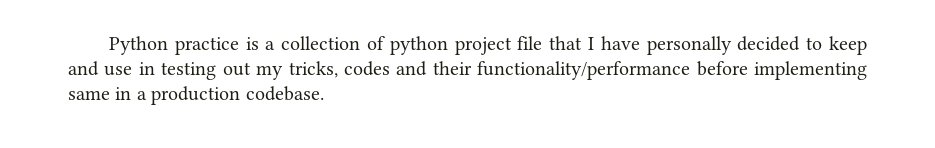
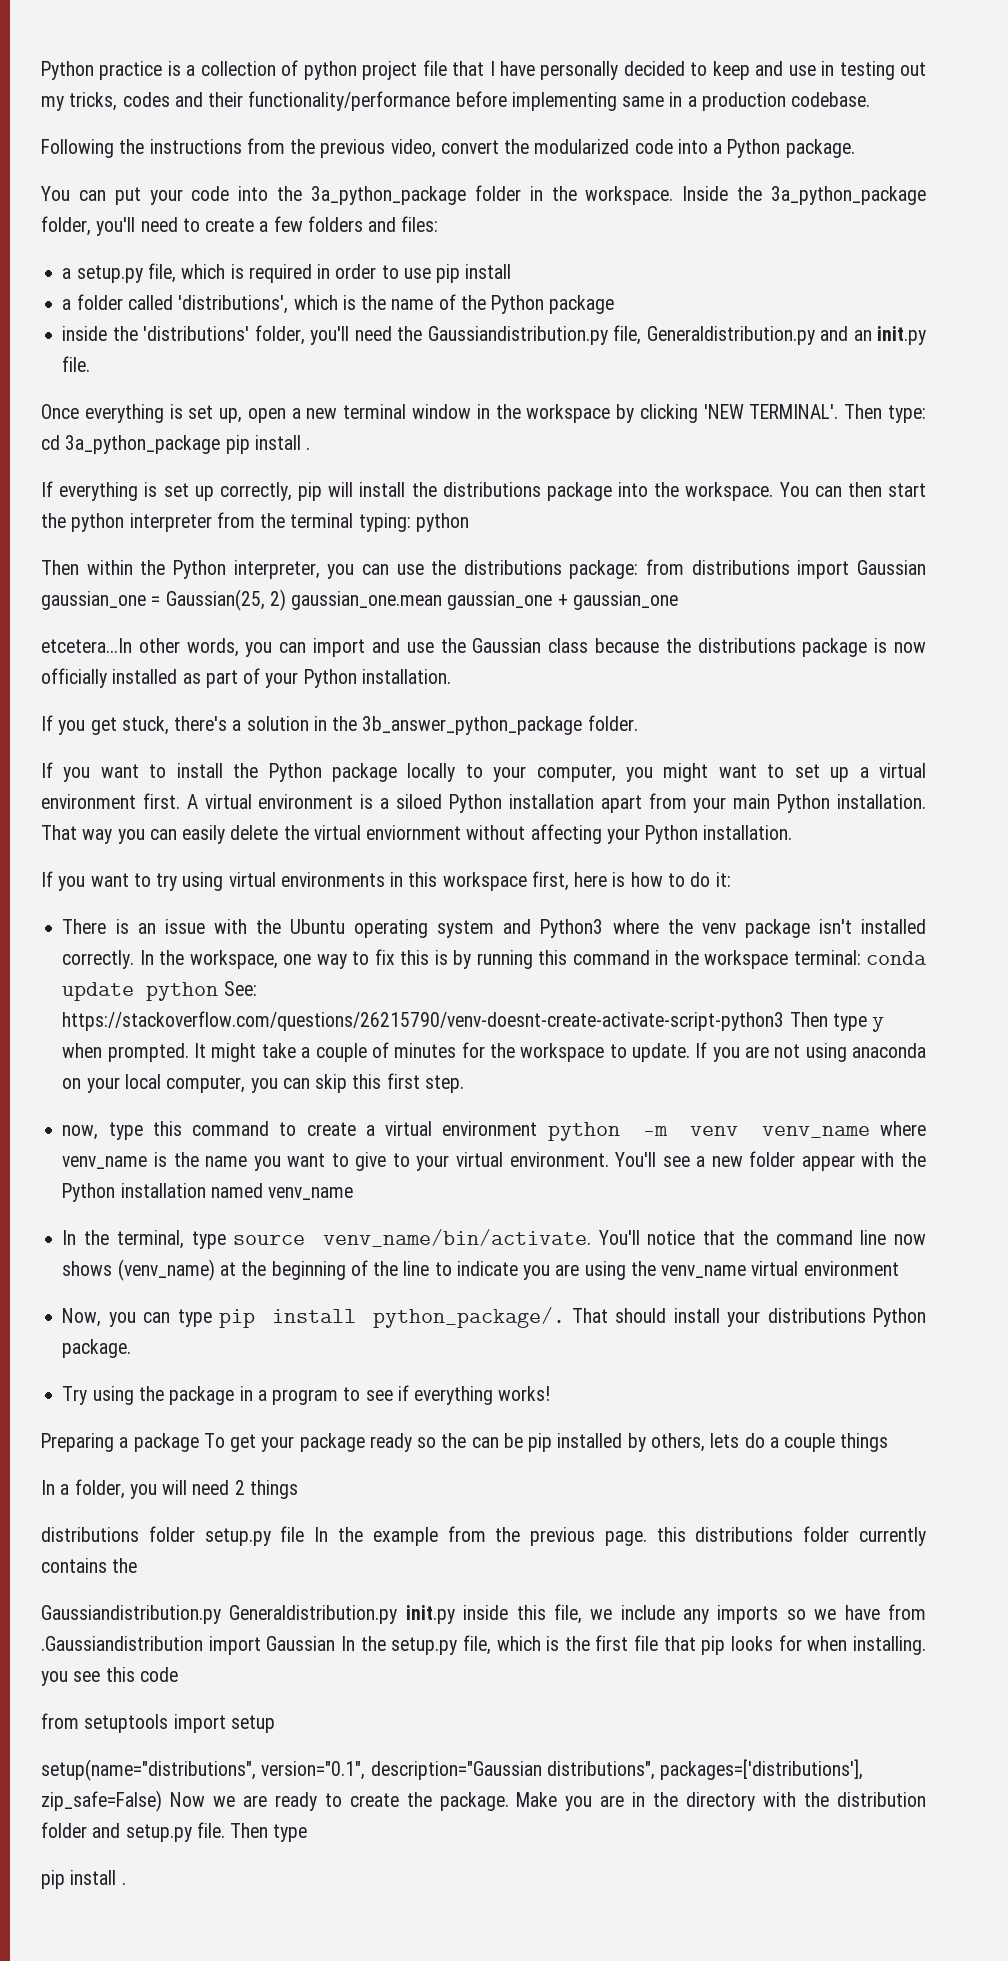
+ Following the instructions from the previous video, convert the modularized code into a Python package.
+ You can put your code into the 3a_python_package folder in the workspace. Inside the 3a_python_package folder, you'll need to create a few folders and files:
+ a setup.py file, which is required in order to use pip install
+ a folder called 'distributions', which is the name of the Python package
+ inside the 'distributions' folder, you'll need the Gaussiandistribution.py file, Generaldistribution.py and an init.py file.
+ Once everything is set up, open a new terminal window in the workspace by clicking 'NEW TERMINAL'. Then type: cd 3a_python_package pip install .
+ If everything is set up correctly, pip will install the distributions package into the workspace. You can then start the python interpreter from the terminal typing: python
+ Then within the Python interpreter, you can use the distributions package: from distributions import Gaussian gaussian_one = Gaussian(25, 2) gaussian_one.mean gaussian_one + gaussian_one
+ etcetera...In other words, you can import and use the Gaussian class because the distributions package is now officially installed as part of your Python installation.
+ If you get stuck, there's a solution in the 3b_answer_python_package folder.
+ If you want to install the Python package locally to your computer, you might want to set up a virtual environment first. A virtual environment is a siloed Python installation apart from your main Python installation. That way you can easily delete the virtual enviornment without affecting your Python installation.
+ If you want to try using virtual environments in this workspace first, here is how to do it:
+ There is an issue with the Ubuntu operating system and Python3 where the venv package isn't installed correctly. In the workspace, one way to fix this is by running this command in the workspace terminal: conda update python See: https://stackoverflow.com/questions/26215790/venv-doesnt-create-activate-script-python3 Then type y when prompted. It might take a couple of minutes for the workspace to update. If you are not using anaconda on your local computer, you can skip this first step.
+ now, type this command to create a virtual environment python -m venv venv_name where venv_name is the name you want to give to your virtual environment. You'll see a new folder appear with the Python installation named venv_name
+ In the terminal, type source venv_name/bin/activate. You'll notice that the command line now shows (venv_name) at the beginning of the line to indicate you are using the venv_name virtual environment
+ Now, you can type pip install python_package/. That should install your distributions Python package.
+ Try using the package in a program to see if everything works!
+ Preparing a package To get your package ready so the can be pip installed by others, lets do a couple things
+ In a folder, you will need 2 things
+ distributions folder setup.py file In the example from the previous page. this distributions folder currently contains the
+ Gaussiandistribution.py Generaldistribution.py init.py inside this file, we include any imports so we have from .Gaussiandistribution import Gaussian In the setup.py file, which is the first file that pip looks for when installing. you see this code
+ from setuptools import setup
+ setup(name="distributions", version="0.1", description="Gaussian distributions", packages=['distributions'], zip_safe=False) Now we are ready to create the package. Make you are in the directory with the distribution folder and setup.py file. Then type
+ pip install .

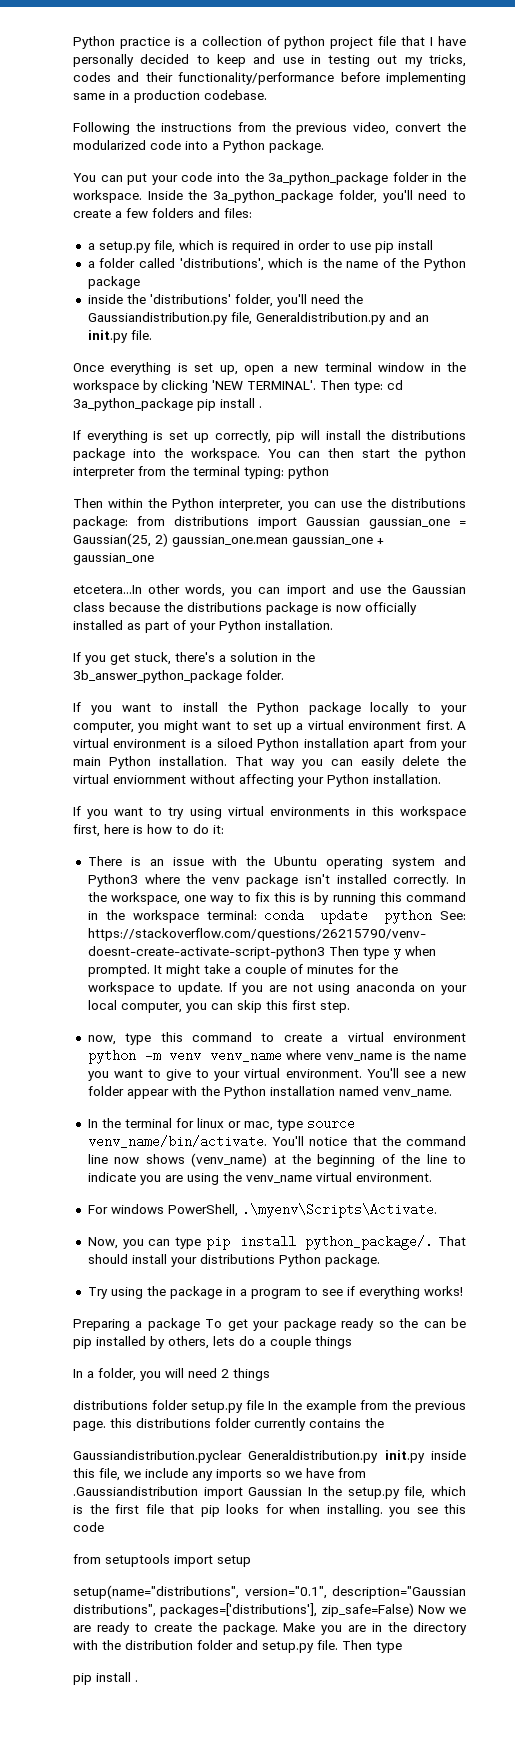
- You'll see a new folder appear with the Python installation named venv_name
- In the terminal, type source venv_name/bin/activate.
+ You'll see a new folder appear with the Python installation named venv_name.
+ In the terminal for linux or mac, type source venv_name/bin/activate.
- You'll notice that the command line now shows (venv_name) at the beginning of the line to indicate you are using the venv_name virtual environment
+ You'll notice that the command line now shows (venv_name) at the beginning of the line to indicate you are using the venv_name virtual environment.
+ For windows PowerShell, .\myenv\Scripts\Activate.
- Gaussiandistribution.py Generaldistribution.py init.py inside this file, we include any imports so we have from .Gaussiandistribution import Gaussian In the setup.py file, which is the first file that pip looks for when installing. you see this code
+ Gaussiandistribution.pyclear Generaldistribution.py init.py inside this file, we include any imports so we have from .Gaussiandistribution import Gaussian In the setup.py file, which is the first file that pip looks for when installing. you see this code

